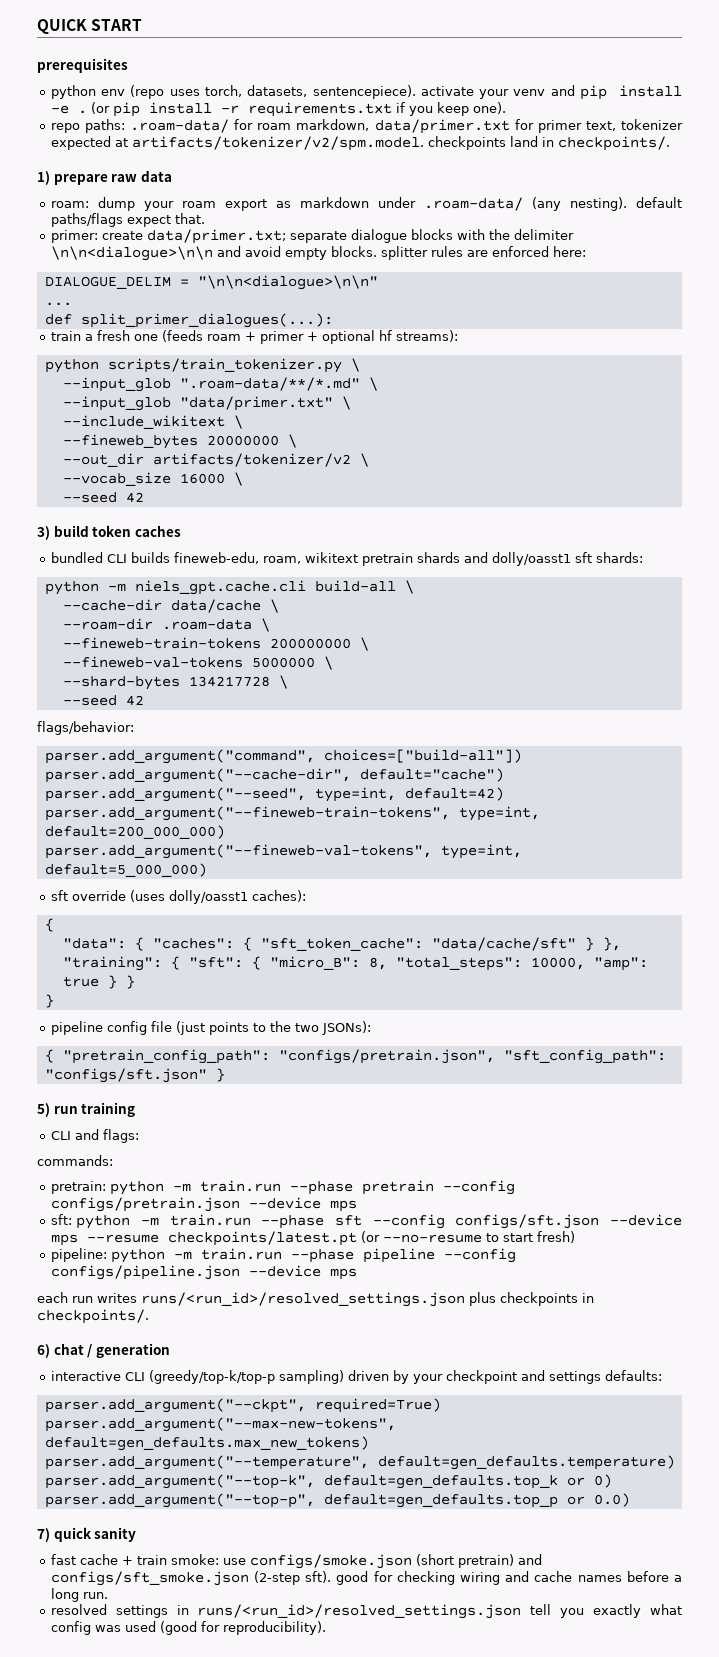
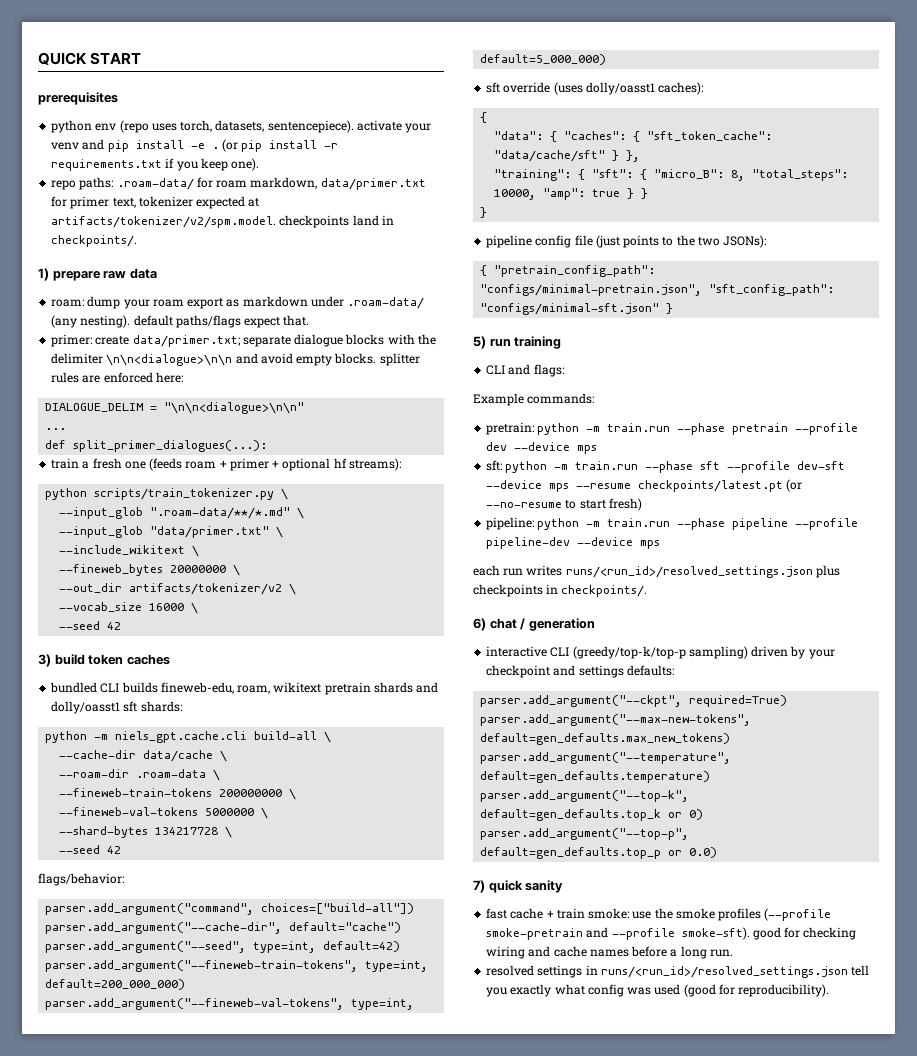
- { "pretrain_config_path": "configs/pretrain.json", "sft_config_path": "configs/sft.json" }
+ { "pretrain_config_path": "configs/minimal-pretrain.json", "sft_config_path": "configs/minimal-sft.json" }
- commands:
+ Example commands:
- pretrain: python -m train.run --phase pretrain --config configs/pretrain.json --device mps
+ pretrain: python -m train.run --phase pretrain --profile dev --device mps
- sft: python -m train.run --phase sft --config configs/sft.json --device mps --resume checkpoints/latest.pt (or --no-resume to start fresh)
+ sft: python -m train.run --phase sft --profile dev-sft --device mps --resume checkpoints/latest.pt (or --no-resume to start fresh)
- pipeline: python -m train.run --phase pipeline --config configs/pipeline.json --device mps
+ pipeline: python -m train.run --phase pipeline --profile pipeline-dev --device mps
- fast cache + train smoke: use configs/smoke.json (short pretrain) and configs/sft_smoke.json (2-step sft). good for checking wiring and cache names before a long run.
+ fast cache + train smoke: use the smoke profiles (--profile smoke-pretrain and --profile smoke-sft). good for checking wiring and cache names before a long run.

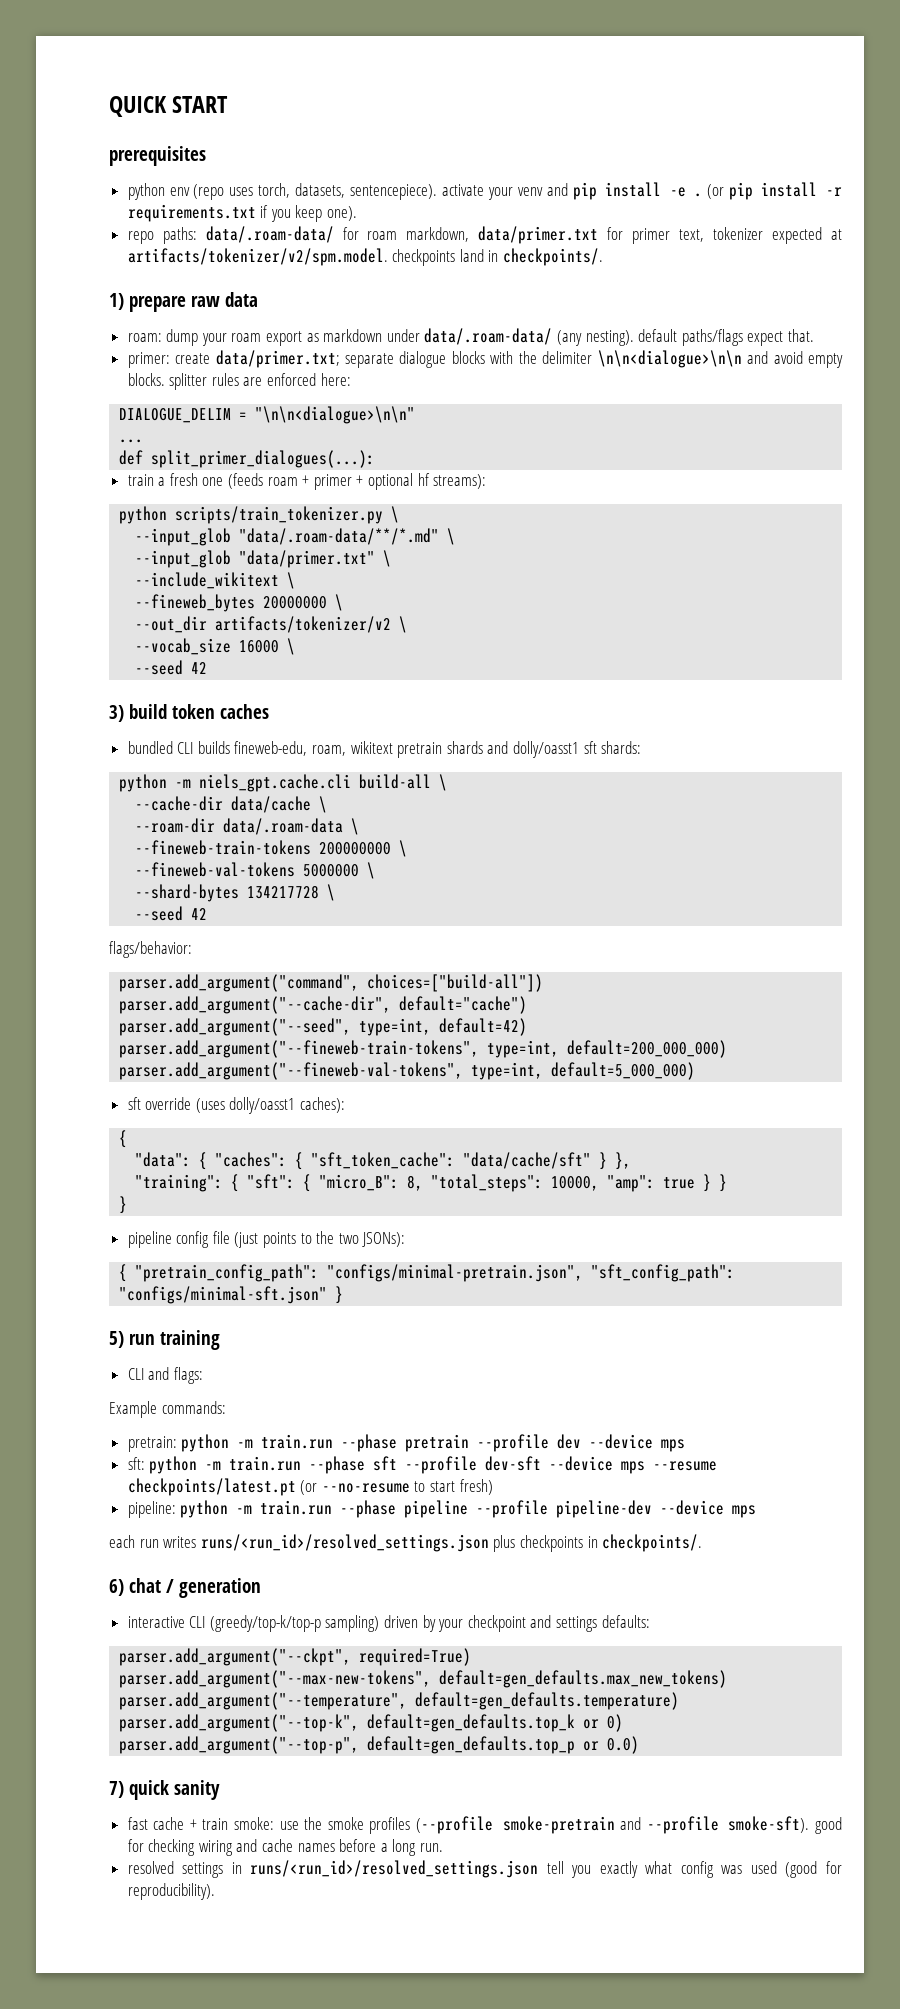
- repo paths: .roam-data/ for roam markdown, data/primer.txt for primer text, tokenizer expected at artifacts/tokenizer/v2/spm.model. checkpoints land in checkpoints/.
+ repo paths: data/.roam-data/ for roam markdown, data/primer.txt for primer text, tokenizer expected at artifacts/tokenizer/v2/spm.model. checkpoints land in checkpoints/.
- roam: dump your roam export as markdown under .roam-data/ (any nesting). default paths/flags expect that.
+ roam: dump your roam export as markdown under data/.roam-data/ (any nesting). default paths/flags expect that.
- --input_glob ".roam-data/**/*.md" \
+ --input_glob "data/.roam-data/**/*.md" \
- --roam-dir .roam-data \
+ --roam-dir data/.roam-data \

